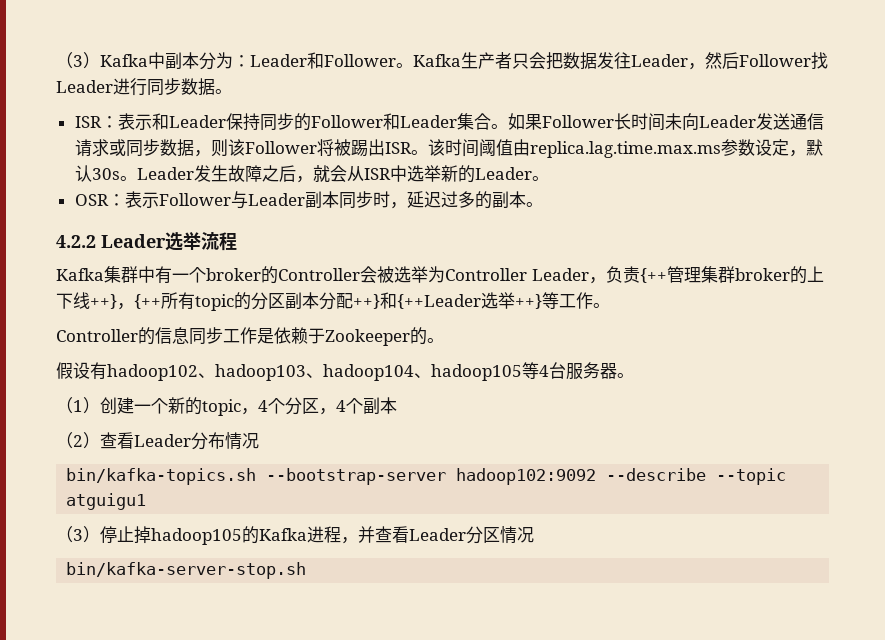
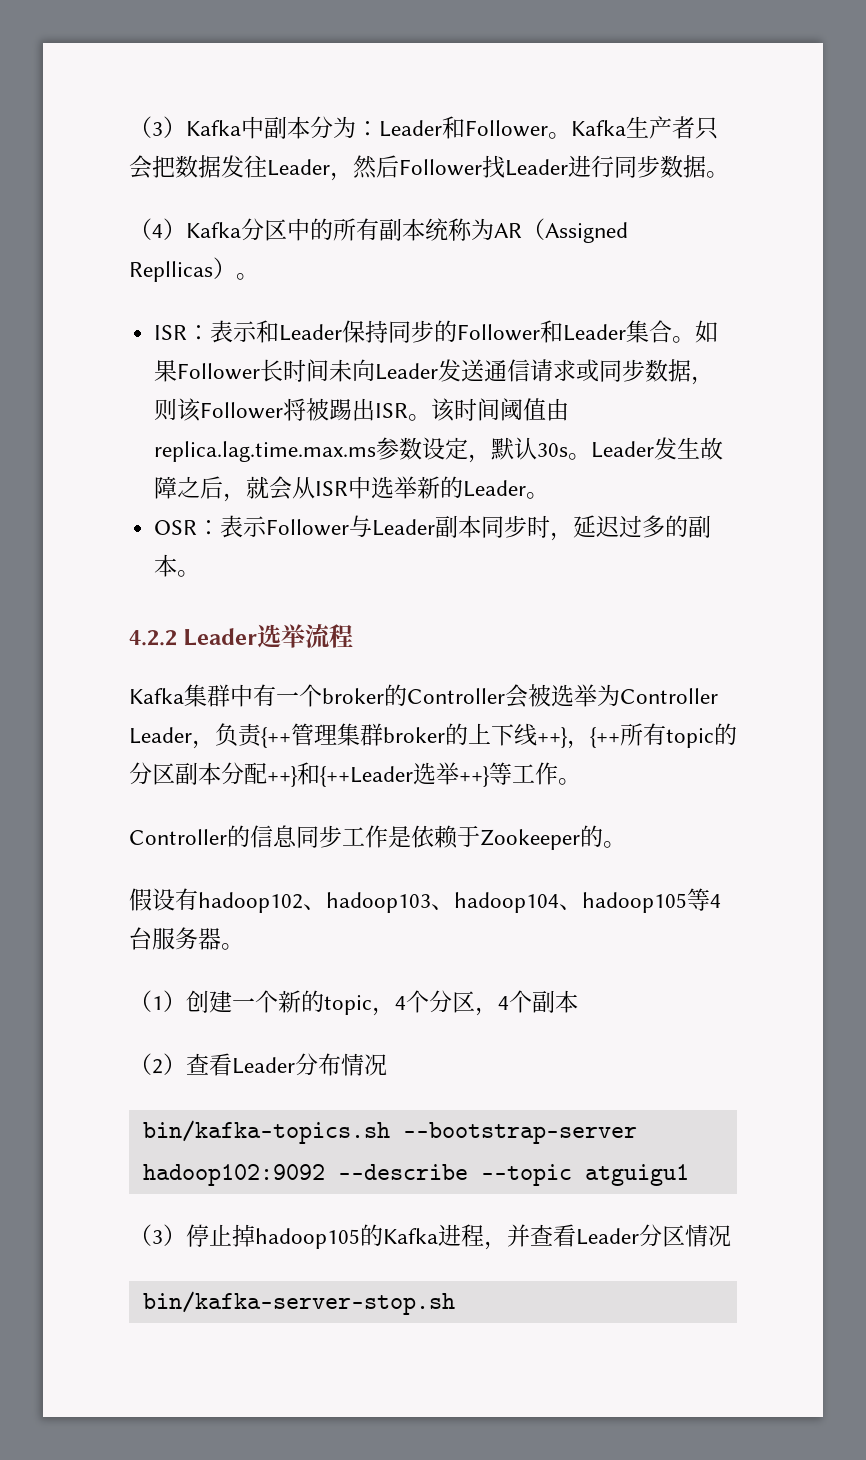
+ （4）Kafka分区中的所有副本统称为AR（Assigned Repllicas）。

